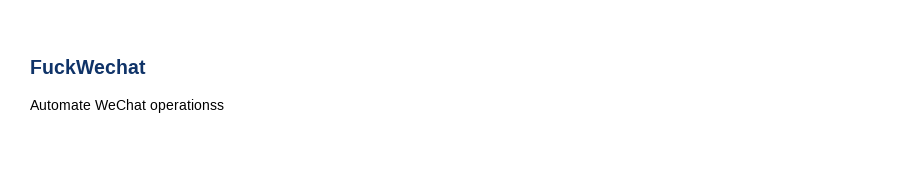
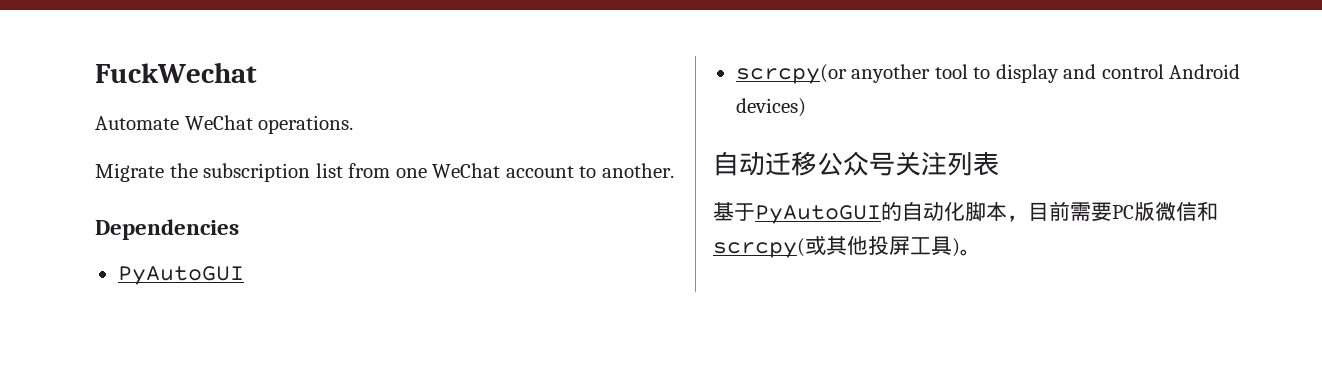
- Automate WeChat operationss
+ Automate WeChat operations.
+ Migrate the subscription list from one WeChat account to another.
+ Dependencies
+ PyAutoGUI
+ scrcpy(or anyother tool to display and control Android devices)
+ 自动迁移公众号关注列表
+ 基于PyAutoGUI的自动化脚本，目前需要PC版微信和scrcpy(或其他投屏工具)。

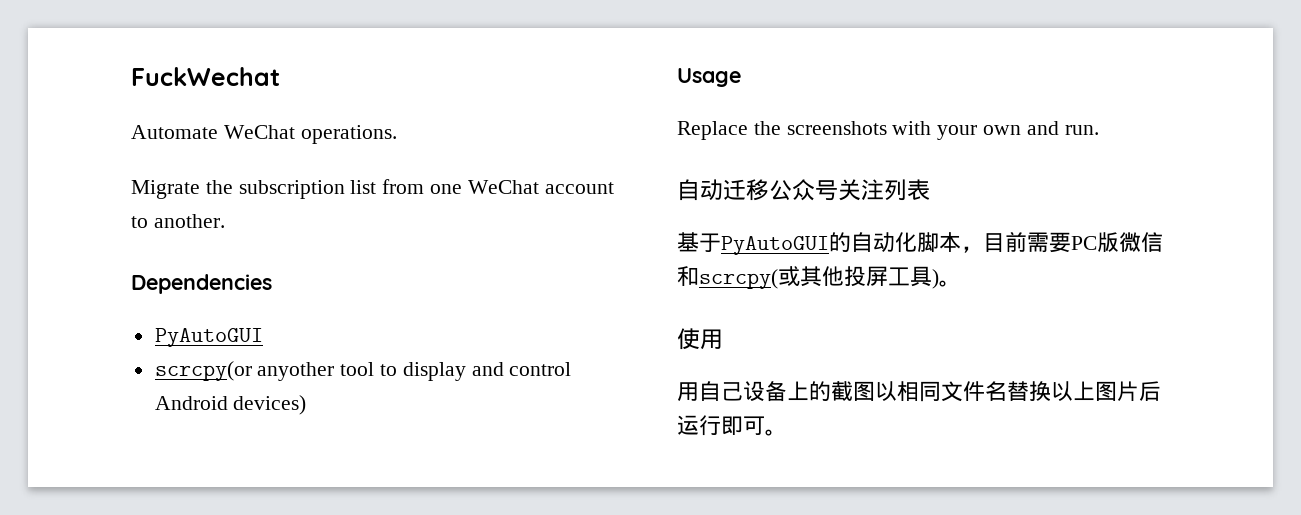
+ Usage
+ Replace the screenshots with your own and run.
+ 使用
+ 用自己设备上的截图以相同文件名替换以上图片后运行即可。

